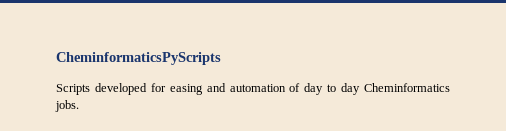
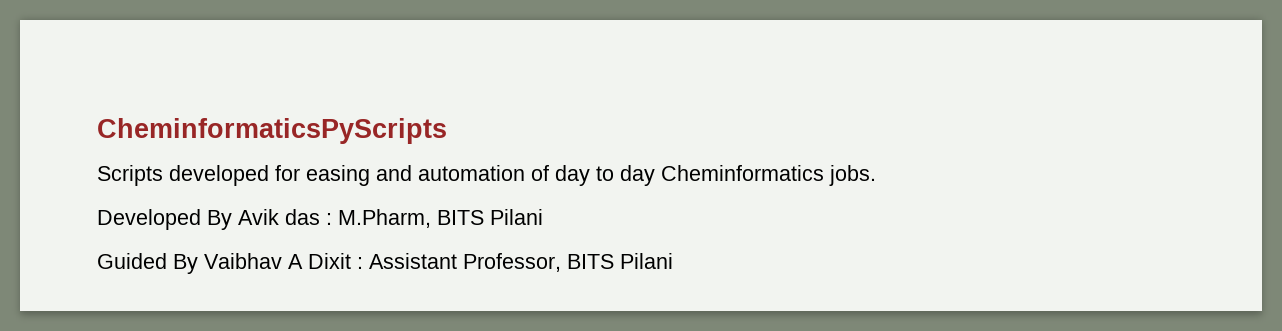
+ Developed By Avik das : M.Pharm, BITS Pilani
+ Guided By Vaibhav A Dixit : Assistant Professor, BITS Pilani

